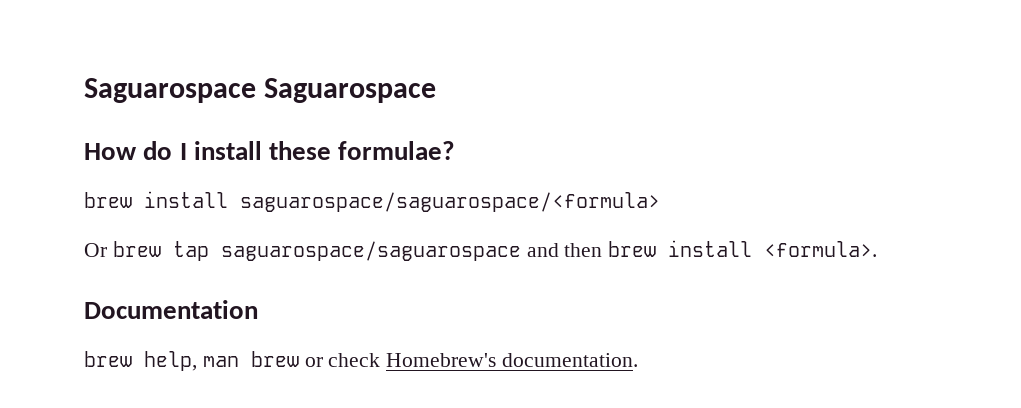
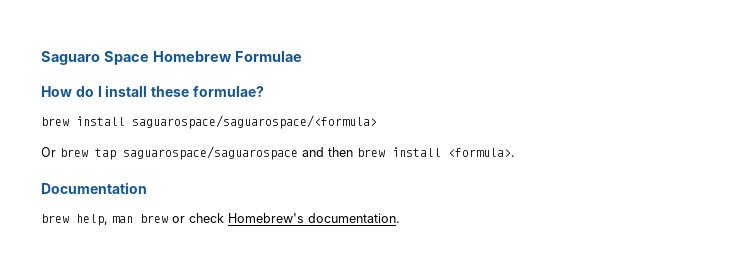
- Saguarospace Saguarospace
+ Saguaro Space Homebrew Formulae

